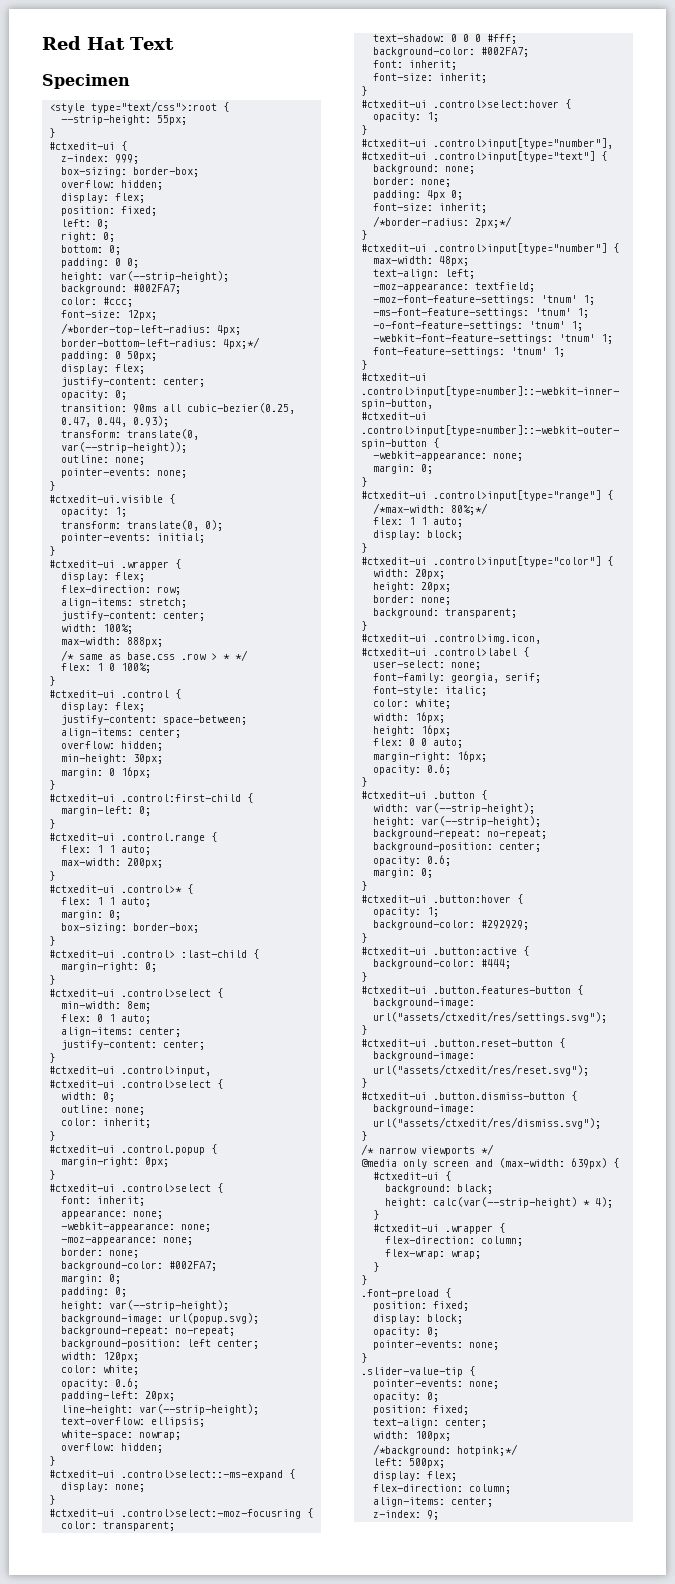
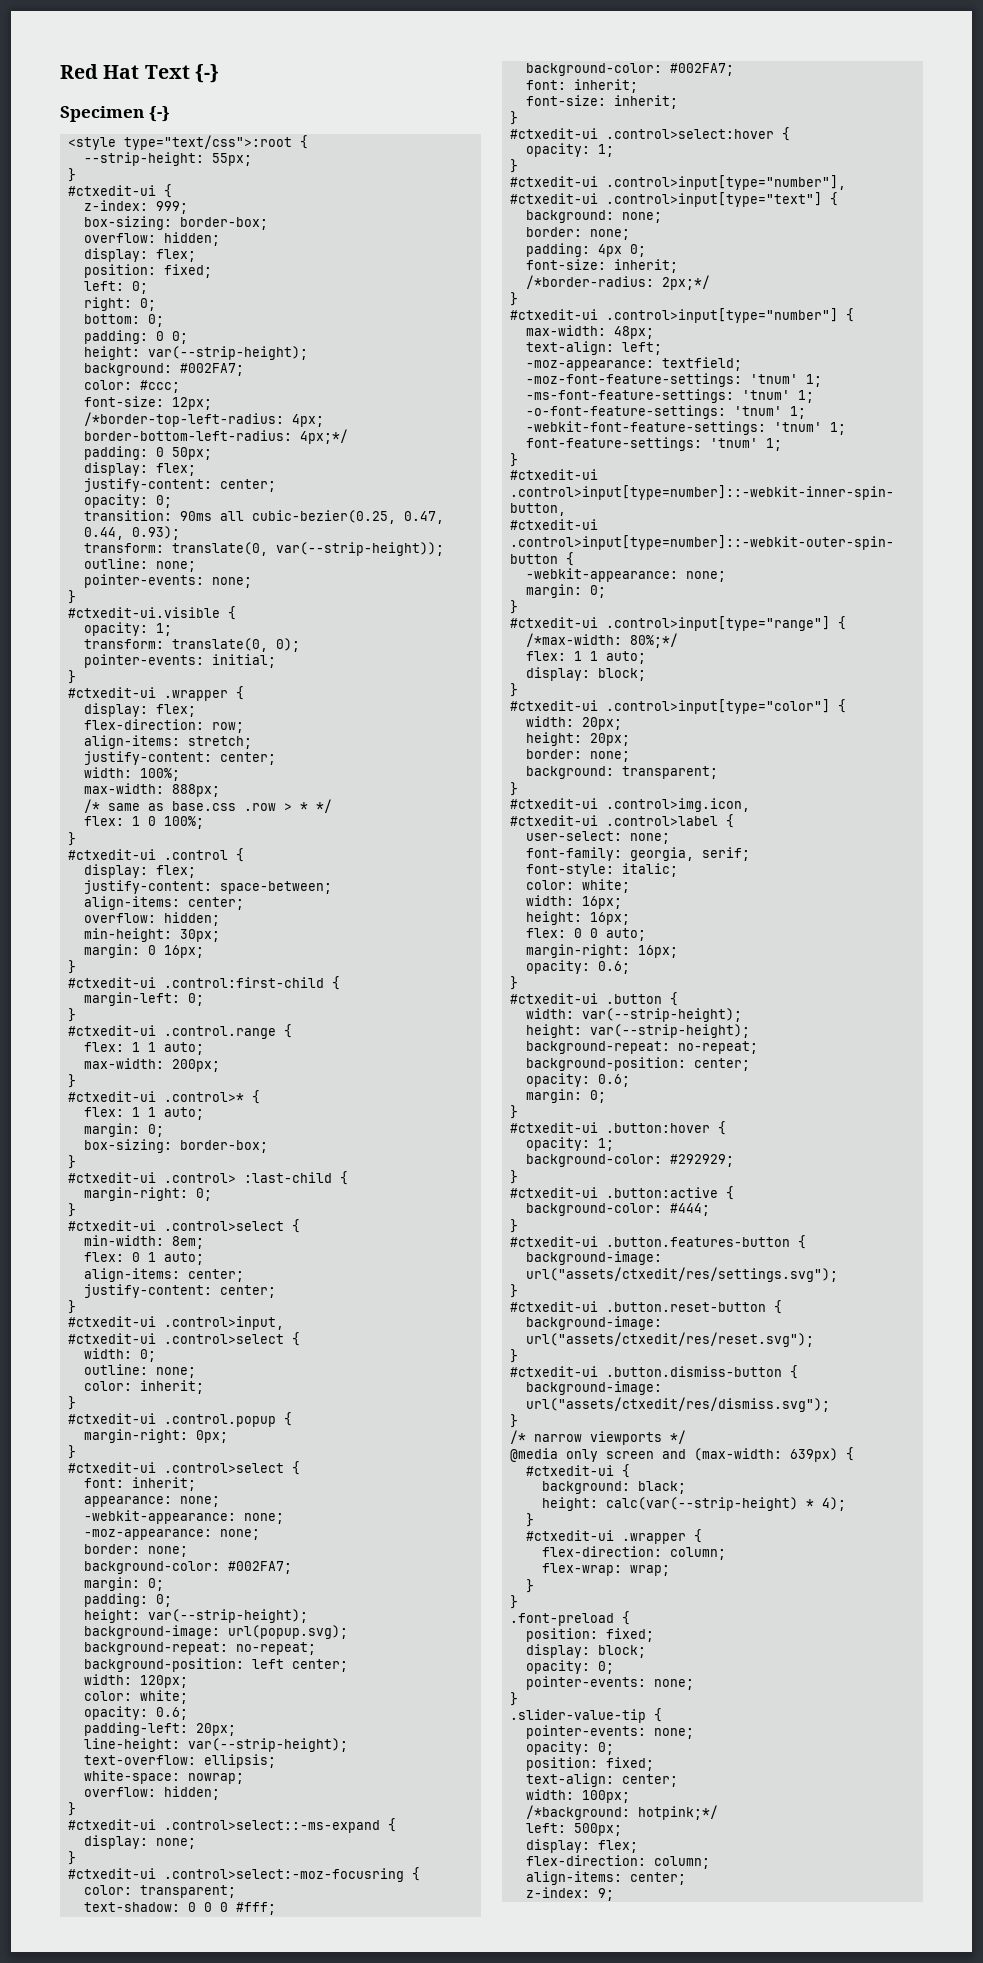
- Red Hat Text
+ Red Hat Text {-}
- Specimen
+ Specimen {-}

